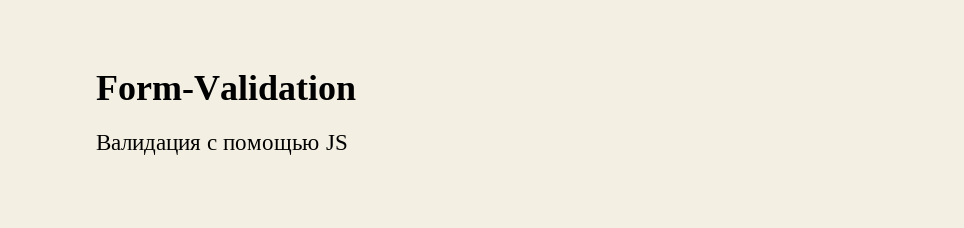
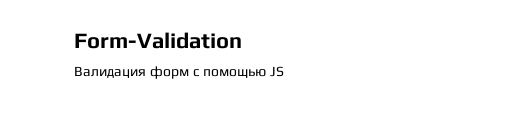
- Валидация с помощью JS
+ Валидация форм с помощью JS

